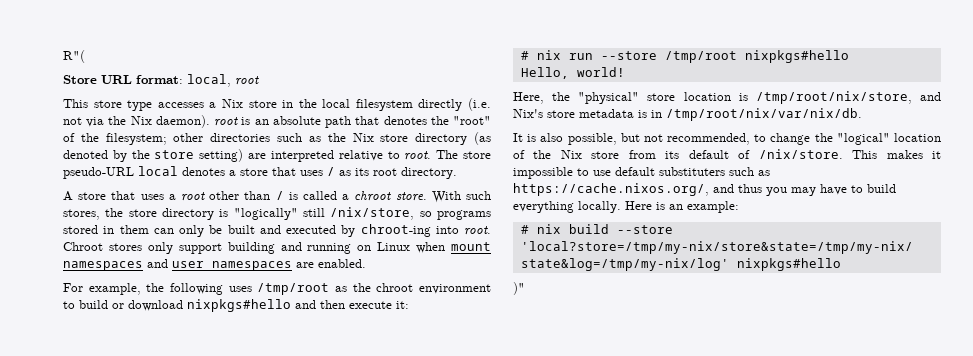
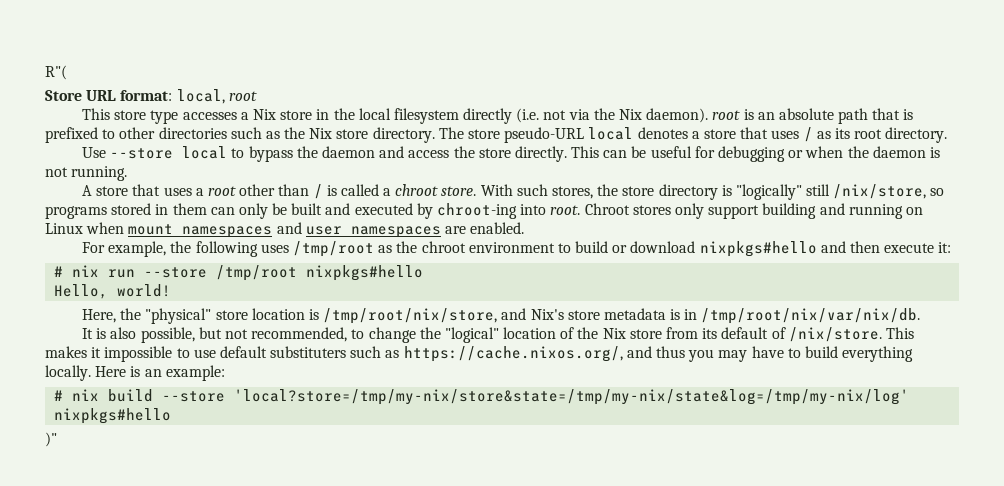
- This store type accesses a Nix store in the local filesystem directly (i.e. not via the Nix daemon). root is an absolute path that denotes the "root" of the filesystem; other directories such as the Nix store directory (as denoted by the store setting) are interpreted relative to root.
+ This store type accesses a Nix store in the local filesystem directly (i.e. not via the Nix daemon). root is an absolute path that is prefixed to other directories such as the Nix store directory.
+ Use --store local to bypass the daemon and access the store directly. This can be useful for debugging or when the daemon is not running.

